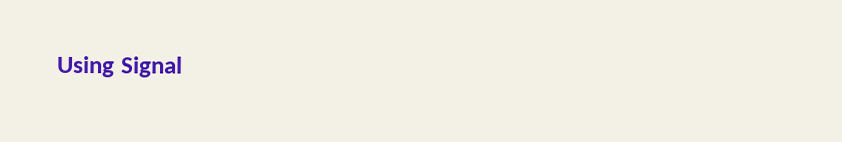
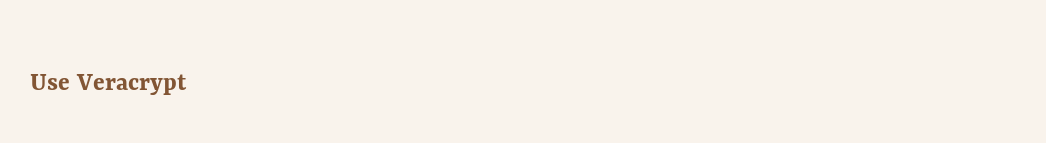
- Using Signal
+ Use Veracrypt

